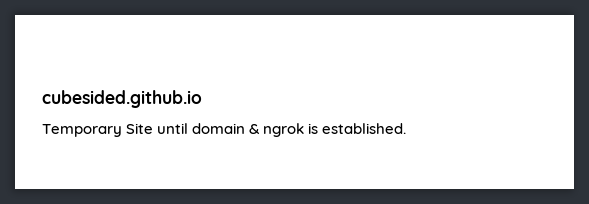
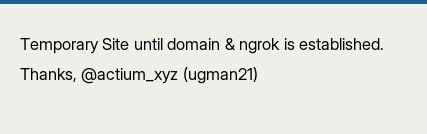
- cubesided.github.io
+ Thanks, @actium_xyz (ugman21)

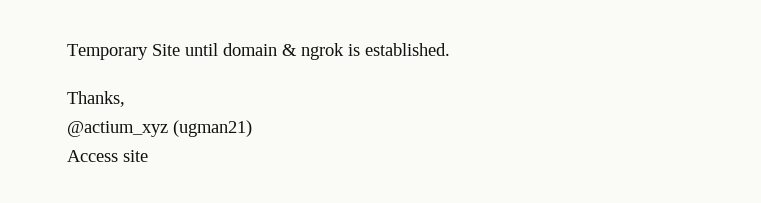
- Thanks, @actium_xyz (ugman21)
+ Thanks,
+ @actium_xyz (ugman21)
+ Access site

